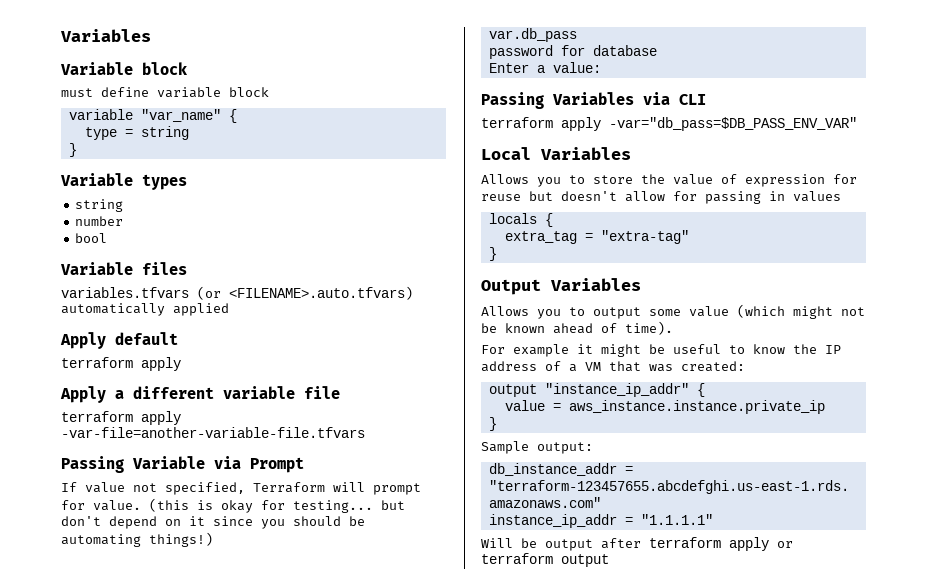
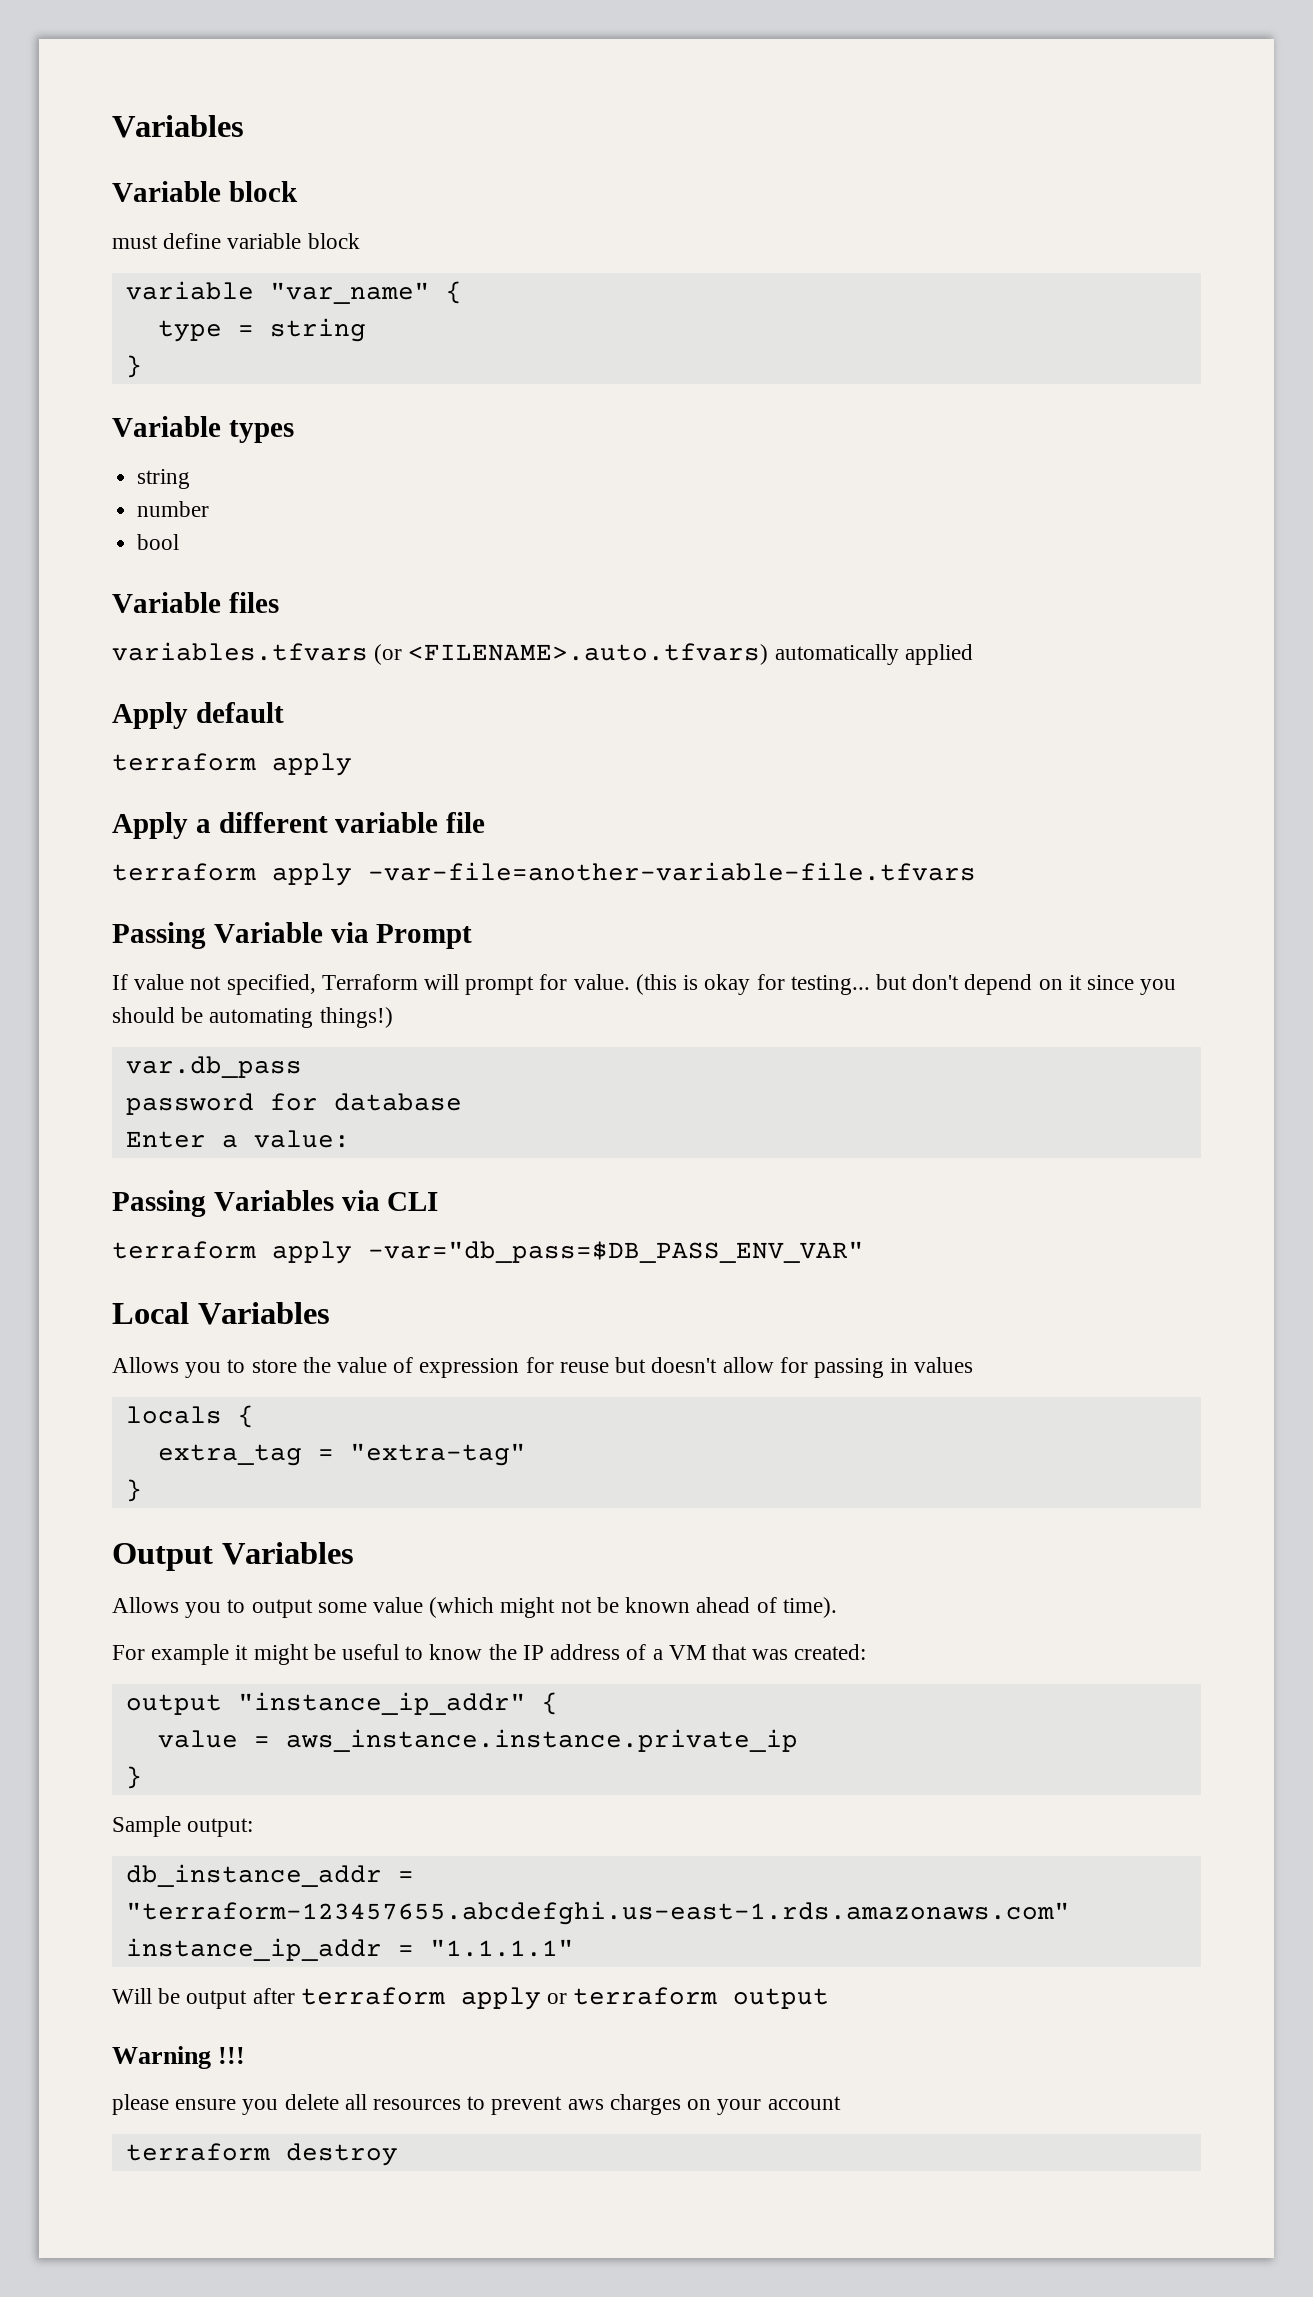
+ Warning !!!
+ please ensure you delete all resources to prevent aws charges on your account
+ terraform destroy

